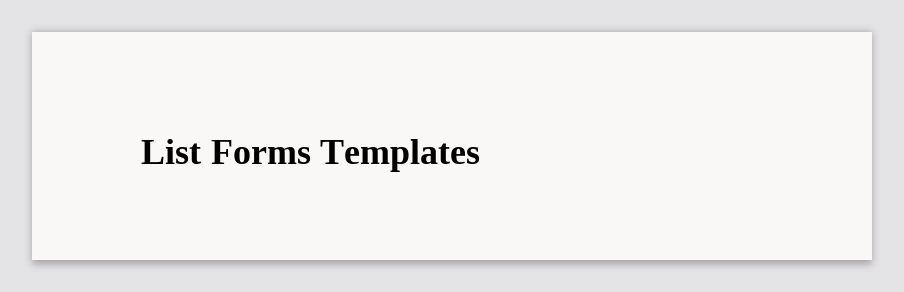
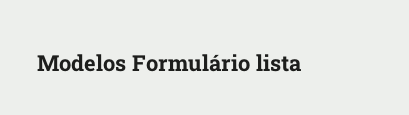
- List Forms Templates
+ Modelos Formulário lista

